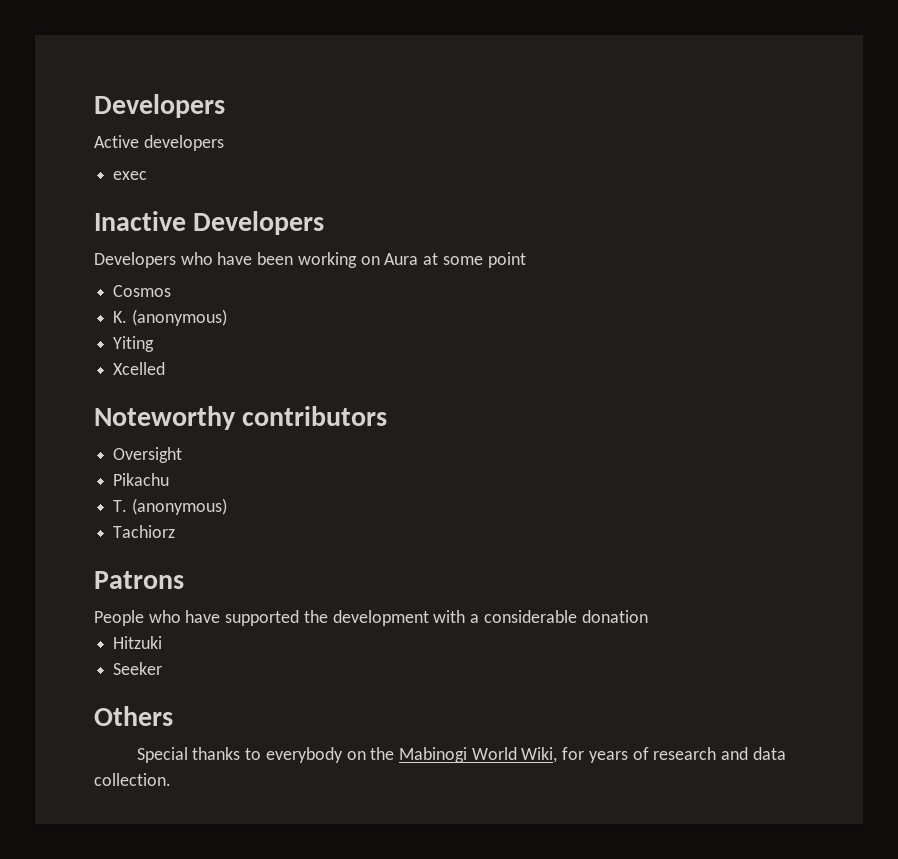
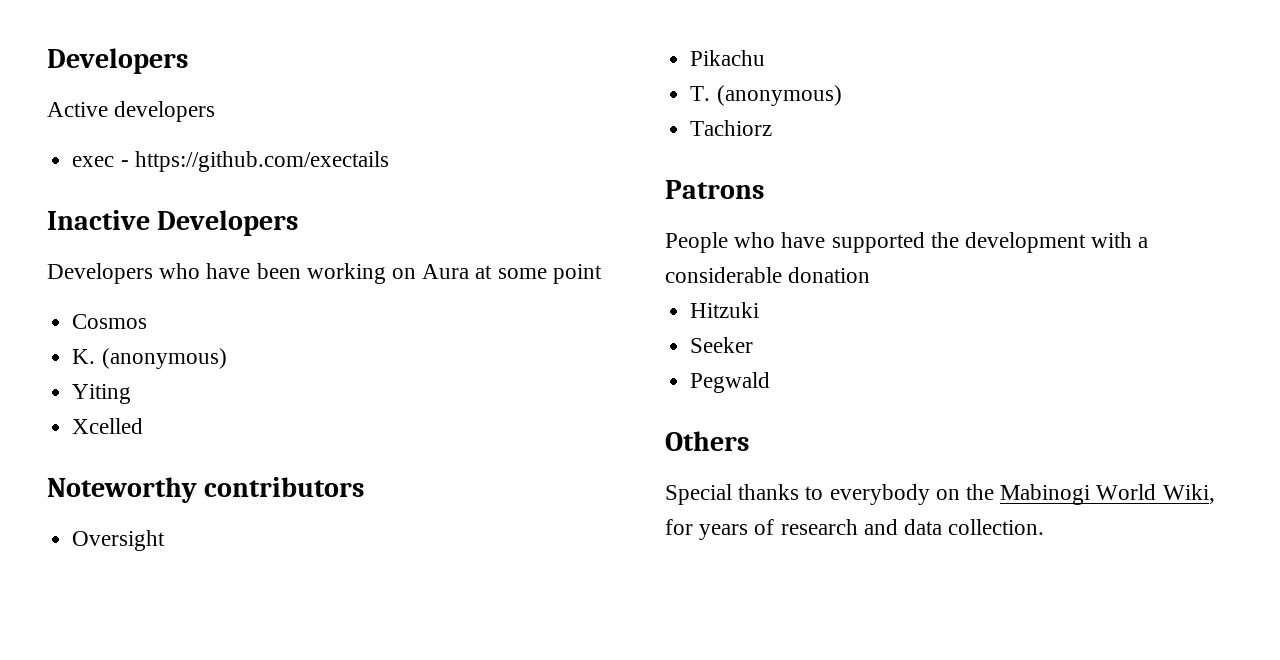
- exec
+ exec - https://github.com/exectails
+ Pegwald

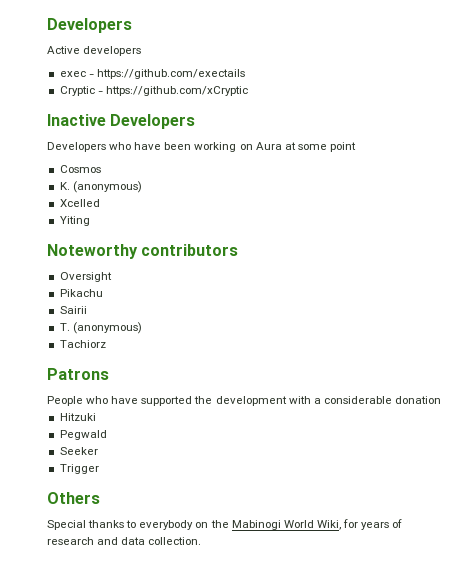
+ Cryptic - https://github.com/xCryptic
+ Xcelled
- Xcelled
+ Sairii
+ Pegwald
- Pegwald
+ Trigger

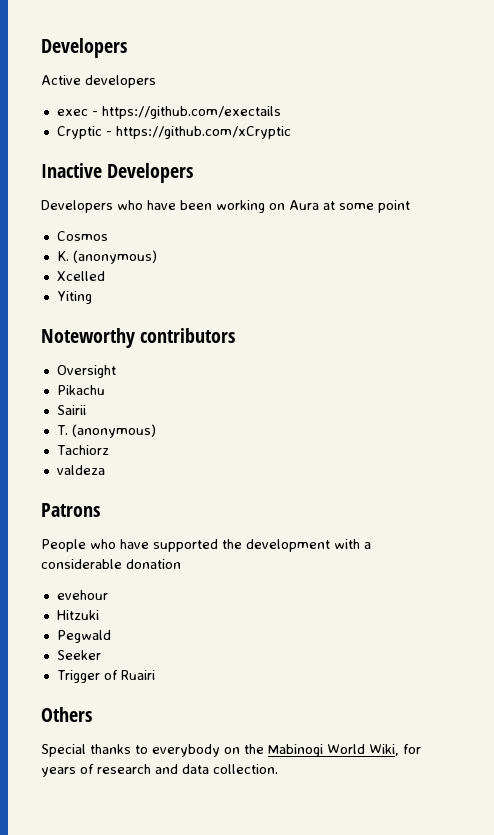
+ valdeza
+ evehour
- Trigger
+ Trigger of Ruairi

